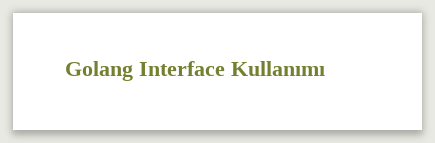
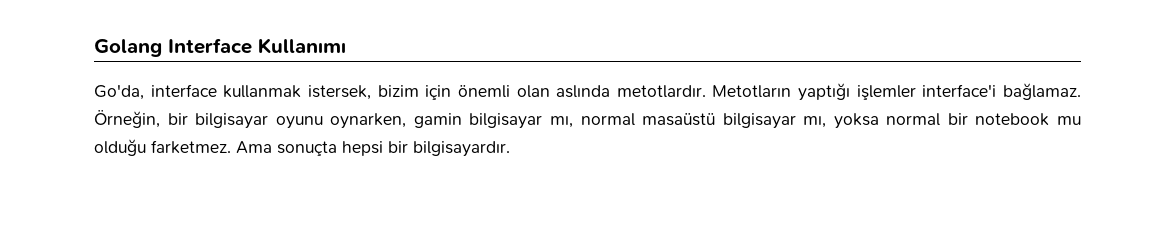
+ Go'da, interface kullanmak istersek, bizim için önemli olan aslında metotlardır. Metotların yaptığı işlemler interface'i bağlamaz. Örneğin, bir bilgisayar oyunu oynarken, gamin bilgisayar mı, normal masaüstü bilgisayar mı, yoksa normal bir notebook mu olduğu farketmez. Ama sonuçta hepsi bir bilgisayardır.

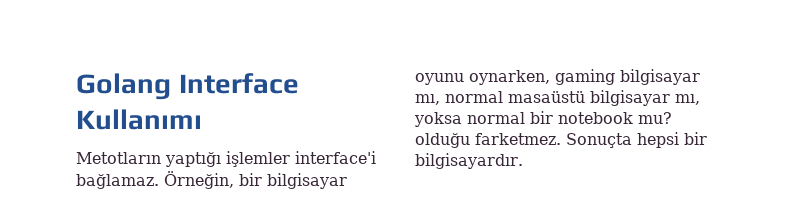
- Go'da, interface kullanmak istersek, bizim için önemli olan aslında metotlardır.
- Örneğin, bir bilgisayar oyunu oynarken, gamin bilgisayar mı, normal masaüstü bilgisayar mı, yoksa normal bir notebook mu olduğu farketmez.
+ Örneğin, bir bilgisayar oyunu oynarken, gaming bilgisayar mı, normal masaüstü bilgisayar mı, yoksa normal bir notebook mu? olduğu farketmez.
- Ama sonuçta hepsi bir bilgisayardır.
+ Sonuçta hepsi bir bilgisayardır.

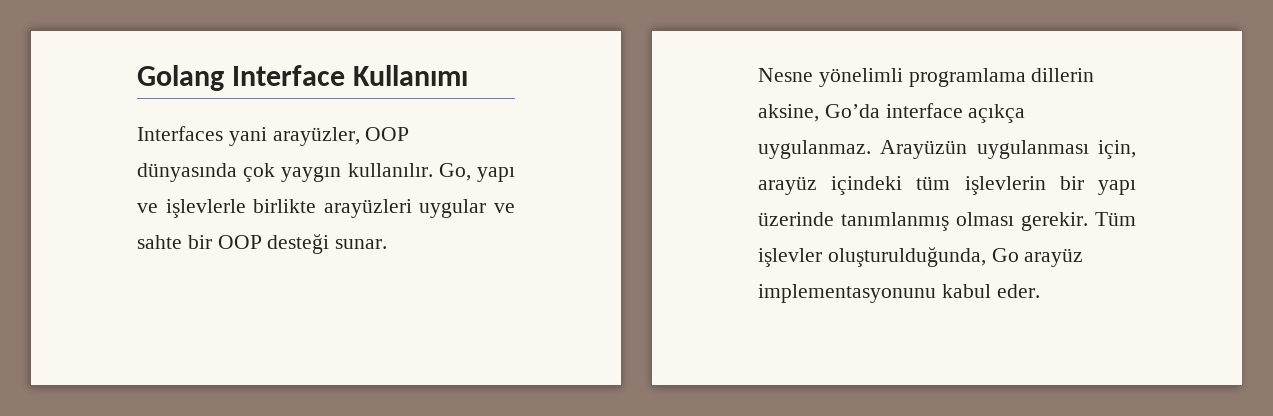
- Metotların yaptığı işlemler interface'i bağlamaz. Örneğin, bir bilgisayar oyunu oynarken, gaming bilgisayar mı, normal masaüstü bilgisayar mı, yoksa normal bir notebook mu? olduğu farketmez. Sonuçta hepsi bir bilgisayardır.
+ Interfaces yani arayüzler, OOP dünyasında çok yaygın kullanılır. Go, yapı ve işlevlerle birlikte arayüzleri uygular ve sahte bir OOP desteği sunar.
+ Nesne yönelimli programlama dillerin aksine, Go’da interface açıkça uygulanmaz. Arayüzün uygulanması için, arayüz içindeki tüm işlevlerin bir yapı üzerinde tanımlanmış olması gerekir. Tüm işlevler oluşturulduğunda, Go arayüz implementasyonunu kabul eder.

